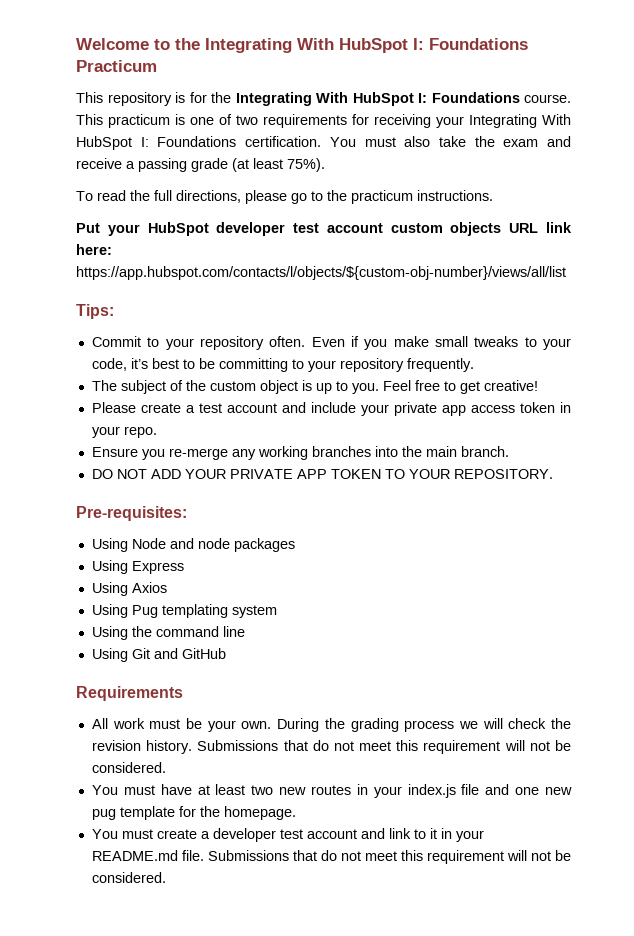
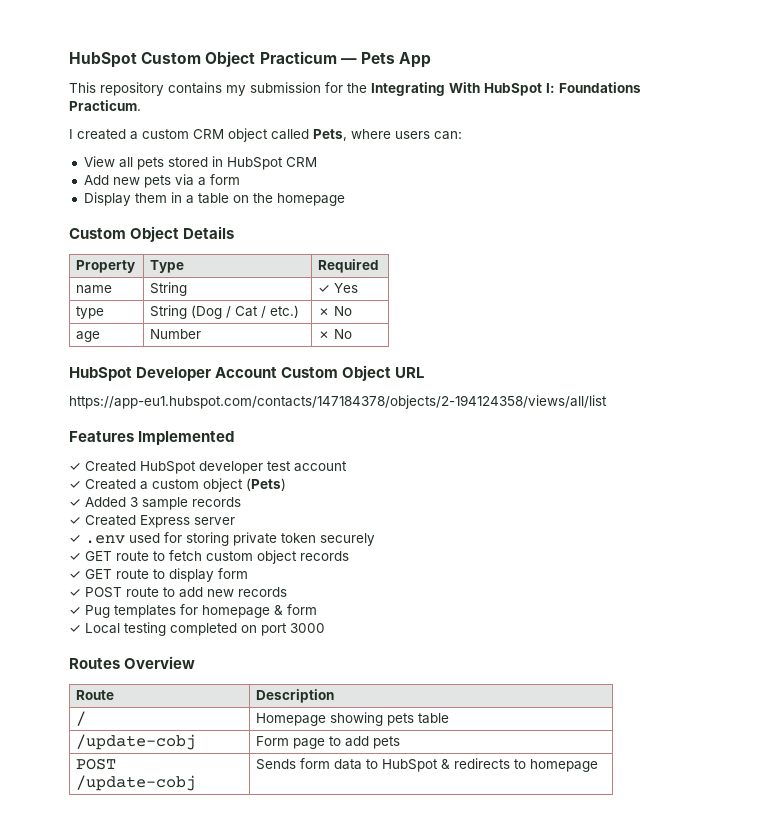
- Welcome to the Integrating With HubSpot I: Foundations Practicum
+ HubSpot Custom Object Practicum — Pets App
- This repository is for the Integrating With HubSpot I: Foundations course. This practicum is one of two requirements for receiving your Integrating With HubSpot I: Foundations certification. You must also take the exam and receive a passing grade (at least 75%).
- To read the full directions, please go to the practicum instructions.
- Put your HubSpot developer test account custom objects URL link here: https://app.hubspot.com/contacts/l/objects/${custom-obj-number}/views/all/list
- Tips:
- Commit to your repository often. Even if you make small tweaks to your code, it’s best to be committing to your repository frequently.
- The subject of the custom object is up to you. Feel free to get creative!
- Please create a test account and include your private app access token in your repo.
- Ensure you re-merge any working branches into the main branch.
- DO NOT ADD YOUR PRIVATE APP TOKEN TO YOUR REPOSITORY.
- Pre-requisites:
- Using Node and node packages
- Using Express
- Using Axios
- Using Pug templating system
- Using the command line
- Using Git and GitHub
- Requirements
- All work must be your own. During the grading process we will check the revision history. Submissions that do not meet this requirement will not be considered.
- You must have at least two new routes in your index.js file and one new pug template for the homepage.
- You must create a developer test account and link to it in your README.md file. Submissions that do not meet this requirement will not be considered.
+ This repository contains my submission for the Integrating With HubSpot I: Foundations Practicum.
+ I created a custom CRM object called Pets, where users can:
+ View all pets stored in HubSpot CRM
+ Add new pets via a form
+ Display them in a table on the homepage
+ Custom Object Details
+ Property | Type | Required
+ name | String | ✓ Yes
+ type | String (Dog / Cat / etc.) | ✗ No
+ age | Number | ✗ No
+ HubSpot Developer Account Custom Object URL
+ https://app-eu1.hubspot.com/contacts/147184378/objects/2-194124358/views/all/list
+ Features Implemented
+ ✓ Created HubSpot developer test account
+ ✓ Created a custom object (Pets)
+ ✓ Added 3 sample records
+ ✓ Created Express server
+ ✓ .env used for storing private token securely
+ ✓ GET route to fetch custom object records
+ ✓ GET route to display form
+ ✓ POST route to add new records
+ ✓ Pug templates for homepage & form
+ ✓ Local testing completed on port 3000
+ Routes Overview
+ Route | Description
+ / | Homepage showing pets table
+ /update-cobj | Form page to add pets
+ POST /update-cobj | Sends form data to HubSpot & redirects to homepage

